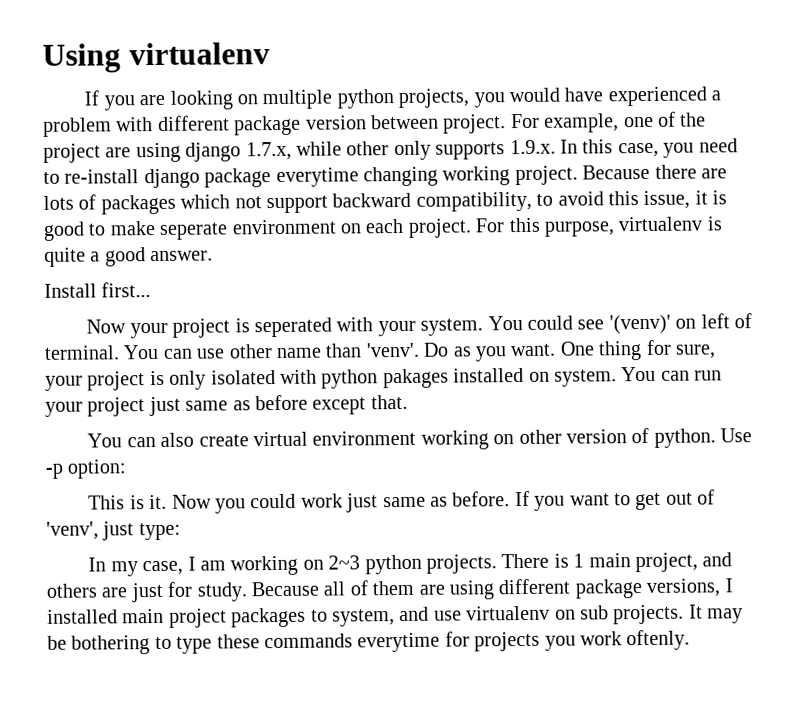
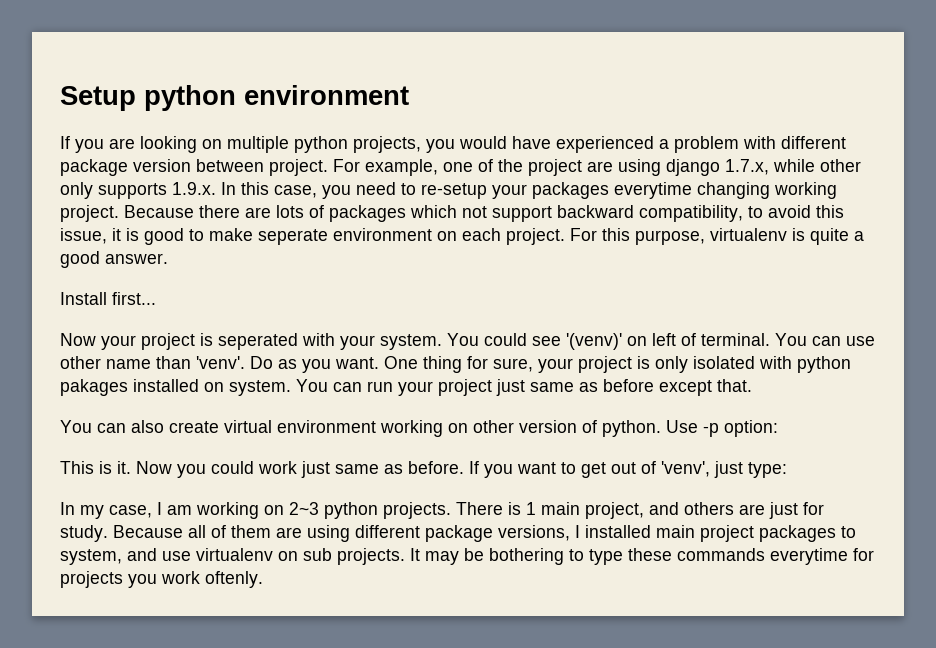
- Using virtualenv
+ Setup python environment
- For example, one of the project are using django 1.7.x, while other only supports 1.9.x. In this case, you need to re-install django package everytime changing working project.
+ For example, one of the project are using django 1.7.x, while other only supports 1.9.x. In this case, you need to re-setup your packages everytime changing working project.

